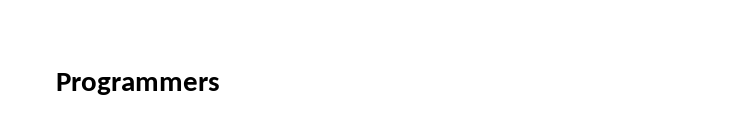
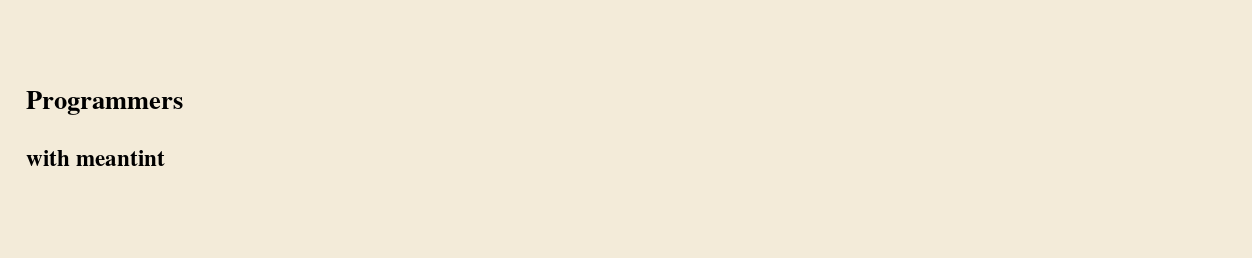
+ with meantint

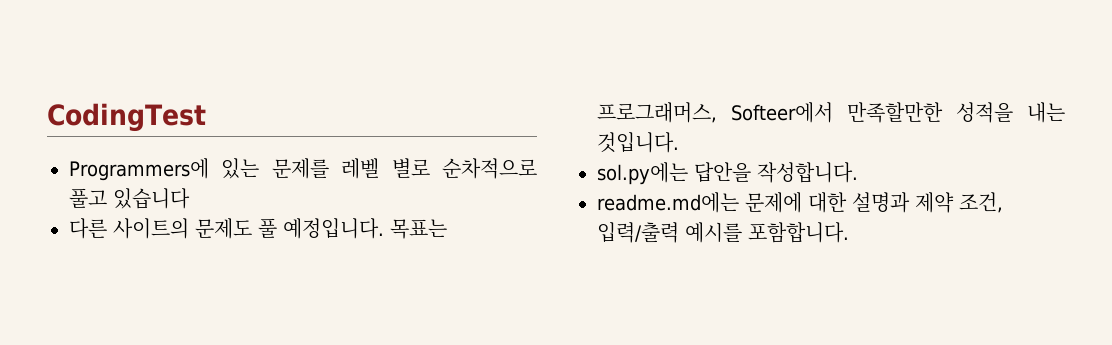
- Programmers
- with meantint
+ CodingTest
+ Programmers에 있는 문제를 레벨 별로 순차적으로 풀고 있습니다
+ 다른 사이트의 문제도 풀 예정입니다. 목표는 프로그래머스, Softeer에서 만족할만한 성적을 내는 것입니다.
+ sol.py에는 답안을 작성합니다.
+ readme.md에는 문제에 대한 설명과 제약 조건, 입력/출력 예시를 포함합니다.

